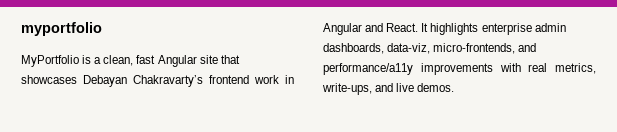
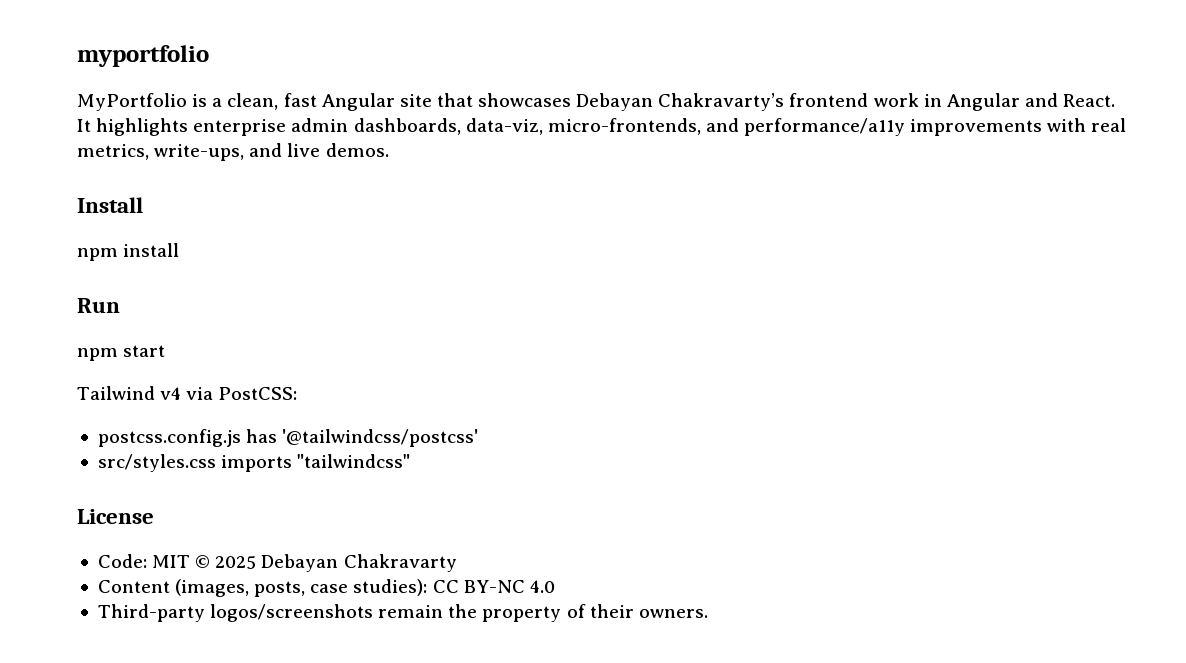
+ Install
+ npm install
+ Run
+ npm start
+ Tailwind v4 via PostCSS:
+ postcss.config.js has '@tailwindcss/postcss'
+ src/styles.css imports "tailwindcss"
+ License
+ Code: MIT © 2025 Debayan Chakravarty
+ Content (images, posts, case studies): CC BY-NC 4.0
+ Third-party logos/screenshots remain the property of their owners.

